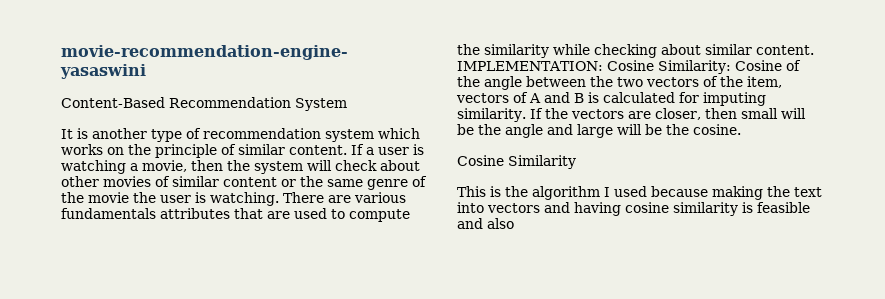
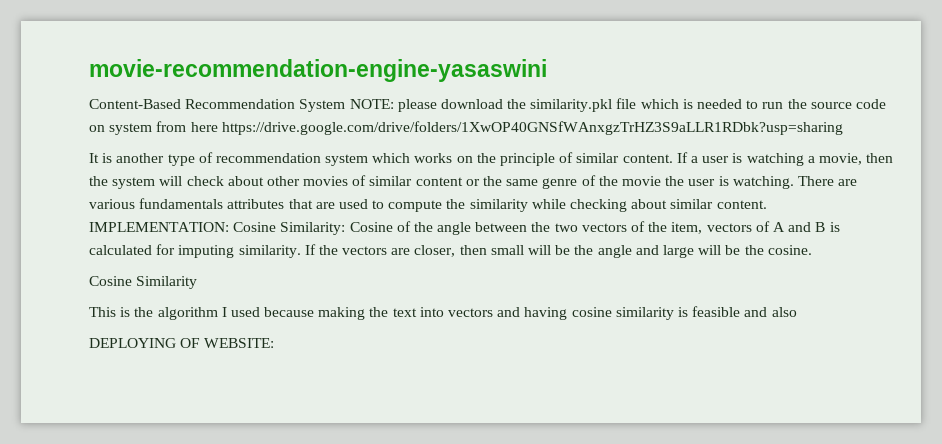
- Content-Based Recommendation System
+ Content-Based Recommendation System NOTE: please download the similarity.pkl file which is needed to run the source code on system from here https://drive.google.com/drive/folders/1XwOP40GNSfWAnxgzTrHZ3S9aLLR1RDbk?usp=sharing
+ DEPLOYING OF WEBSITE:

